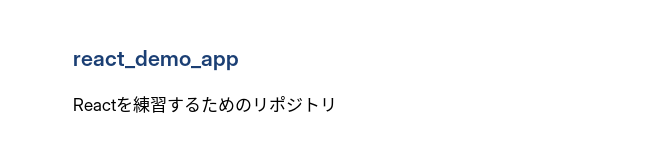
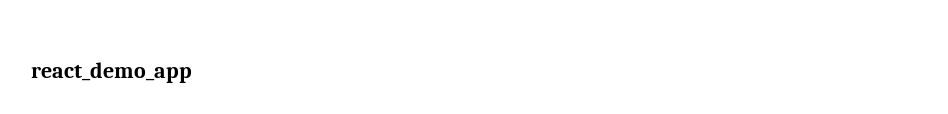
- Reactを練習するためのリポジトリ

